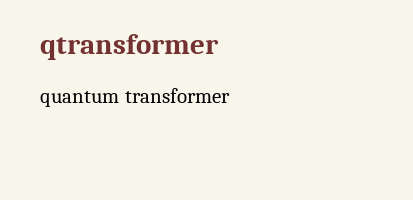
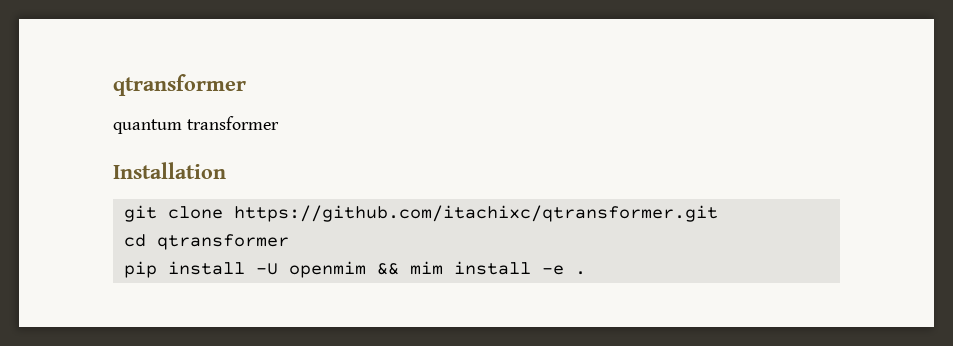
+ Installation
+ git clone https://github.com/itachixc/qtransformer.git
+ cd qtransformer
+ pip install -U openmim && mim install -e .

